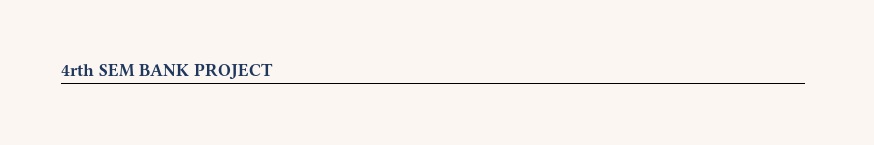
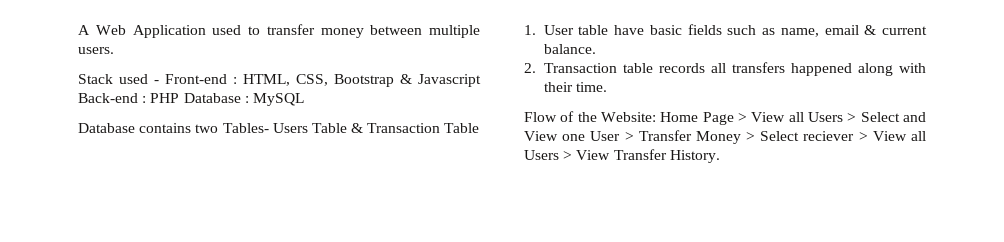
- 4rth SEM BANK PROJECT
+ A Web Application used to transfer money between multiple users.
+ Stack used - Front-end : HTML, CSS, Bootstrap & Javascript Back-end : PHP Database : MySQL
+ Database contains two Tables- Users Table & Transaction Table
+ 1. User table have basic fields such as name, email & current balance.
+ 2. Transaction table records all transfers happened along with their time.
+ Flow of the Website: Home Page > View all Users > Select and View one User > Transfer Money > Select reciever > View all Users > View Transfer History.

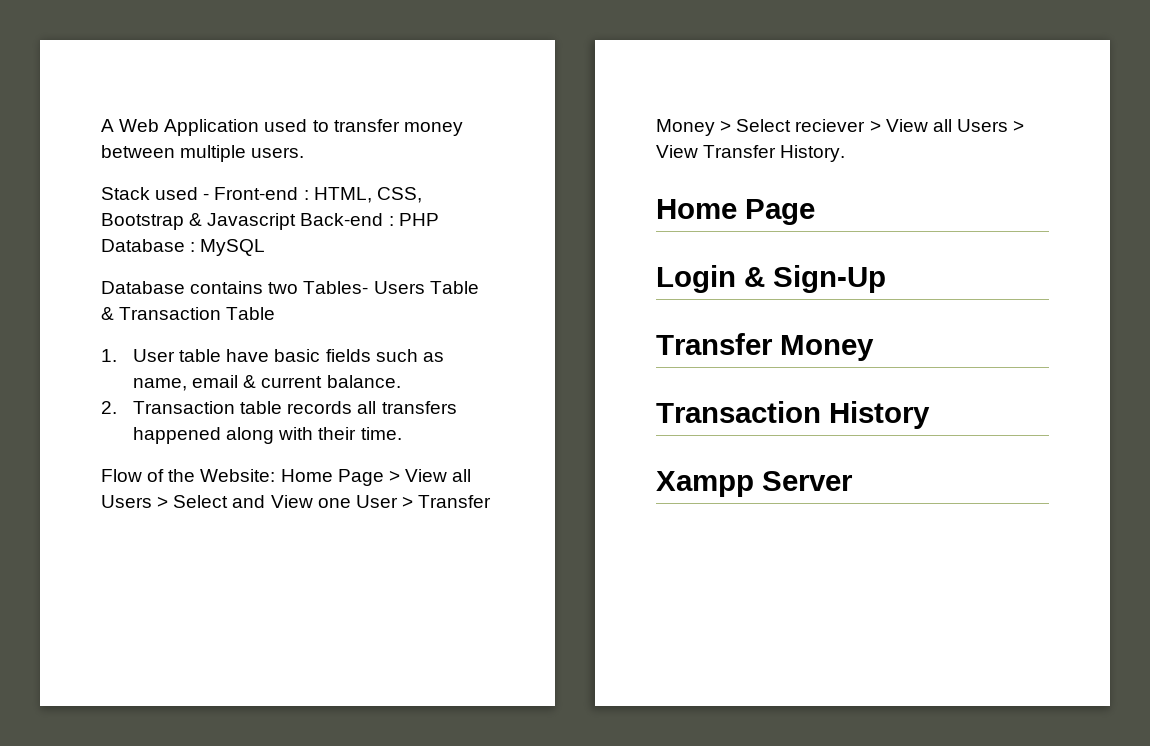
  Flow of the Website: Home Page > View all Users > Select and View one User > Transfer Money > Select reciever > View all Users > View Transfer History.
+ Home Page
+ Login & Sign-Up
+ Transfer Money
+ Transaction History
+ Xampp Server

